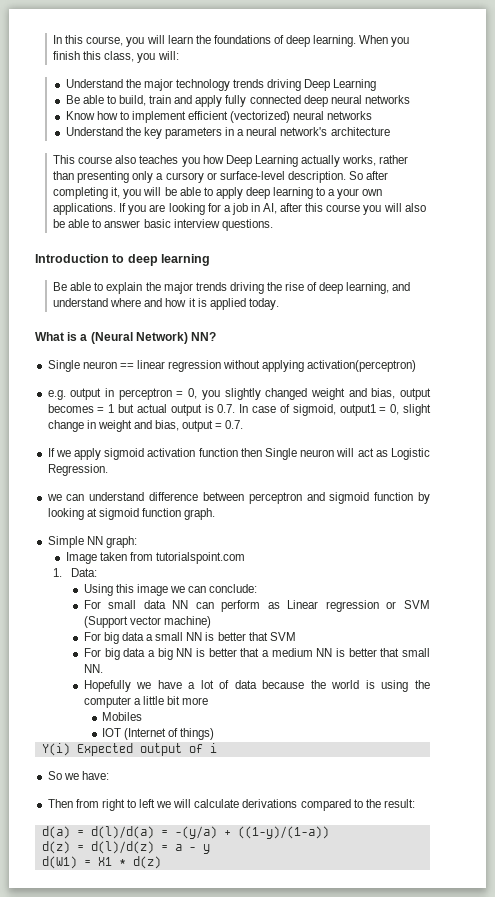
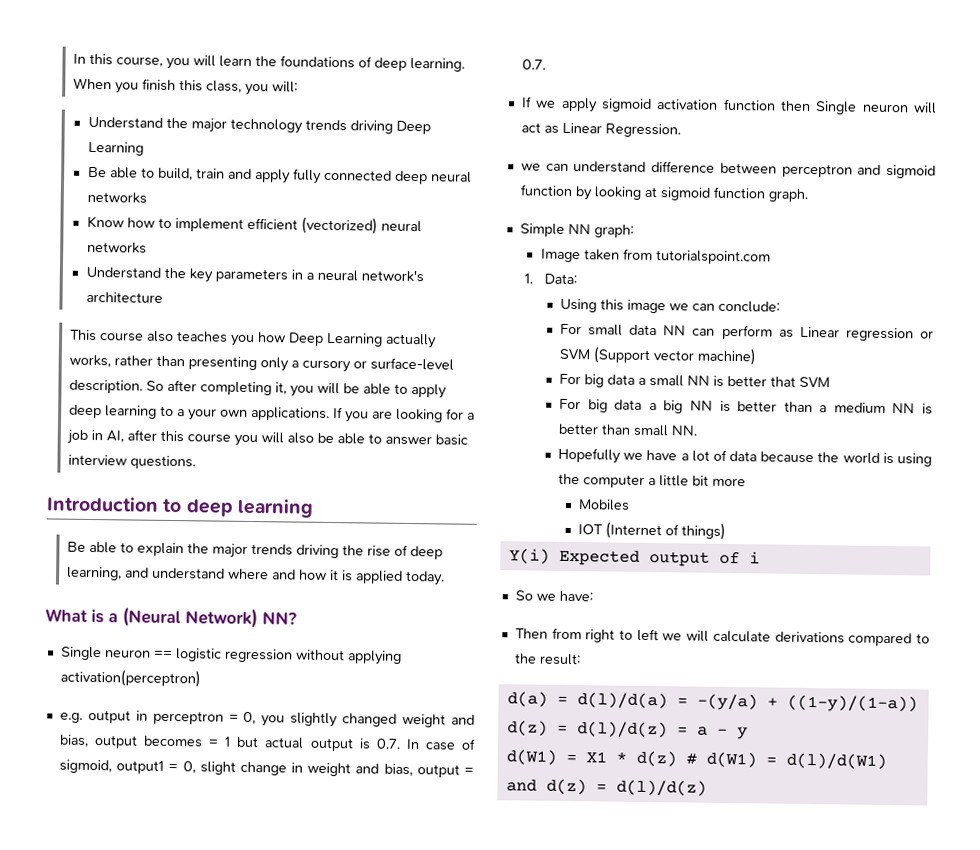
- Single neuron == linear regression without applying activation(perceptron)
+ Single neuron == logistic regression without applying activation(perceptron)
- If we apply sigmoid activation function then Single neuron will act as Logistic Regression.
+ If we apply sigmoid activation function then Single neuron will act as Linear Regression.
- For big data a big NN is better that a medium NN is better that small NN.
+ For big data a big NN is better than a medium NN is better than small NN.
- d(W1) = X1 * d(z)
+ d(W1) = X1 * d(z) # d(W1) = d(l)/d(W1) and d(z) = d(l)/d(z)

